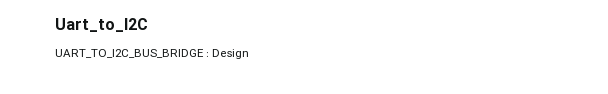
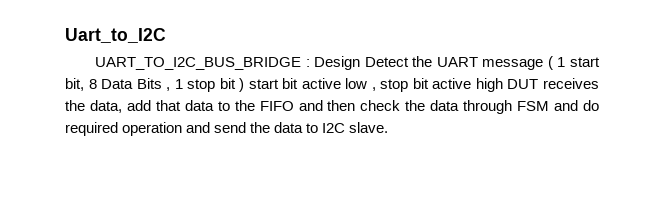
- UART_TO_I2C_BUS_BRIDGE : Design
+ UART_TO_I2C_BUS_BRIDGE : Design Detect the UART message ( 1 start bit, 8 Data Bits , 1 stop bit ) start bit active low , stop bit active high DUT receives the data, add that data to the FIFO and then check the data through FSM and do required operation and send the data to I2C slave.

